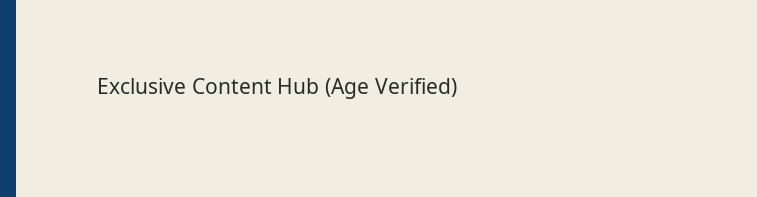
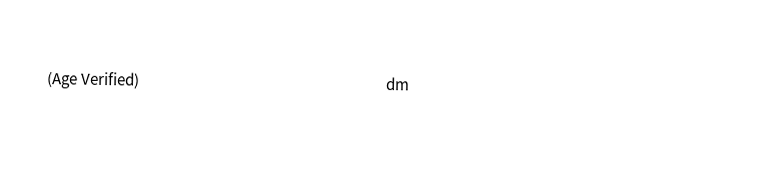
- Exclusive Content Hub (Age Verified)
+ (Age Verified)
+ dm

